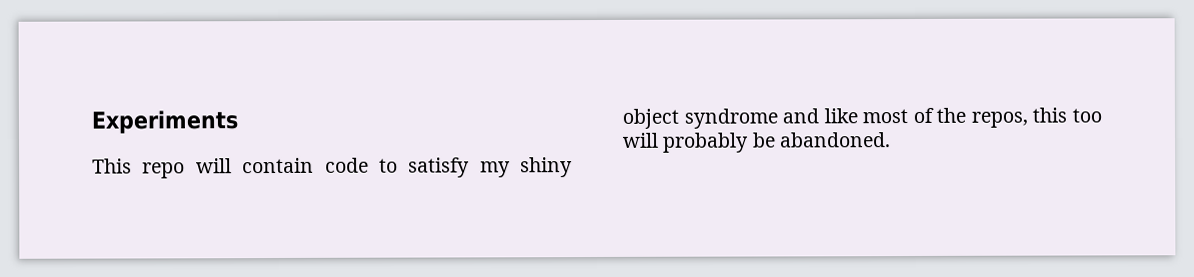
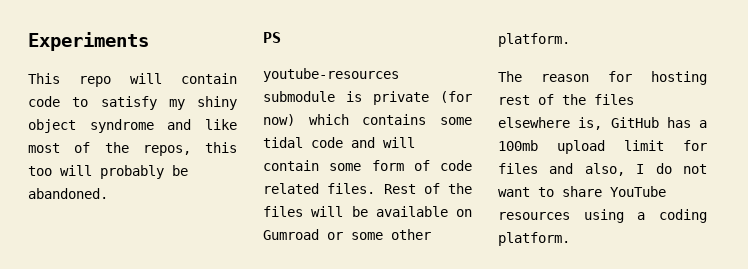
+ PS
+ youtube-resources submodule is private (for now) which contains some tidal code and will contain some form of code related files. Rest of the files will be available on Gumroad or some other platform.
+ The reason for hosting rest of the files elsewhere is, GitHub has a 100mb upload limit for files and also, I do not want to share YouTube resources using a coding platform.

